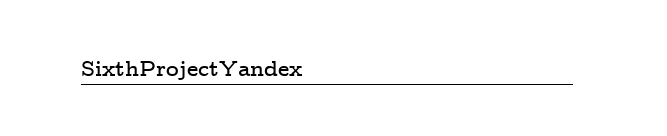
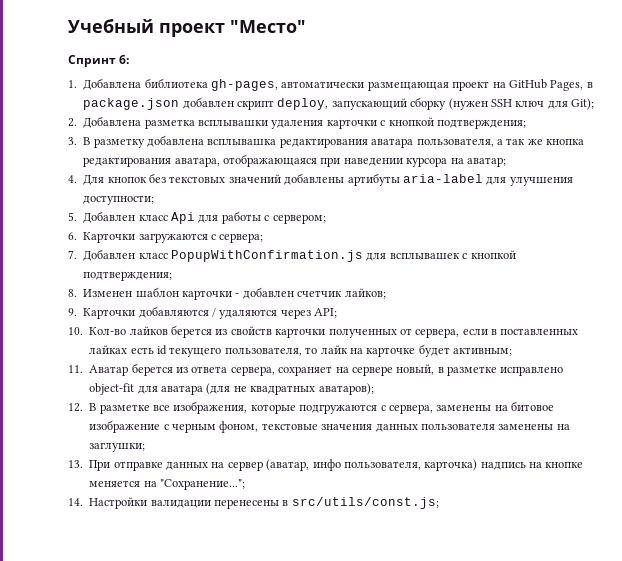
- SixthProjectYandex
+ Учебный проект "Место"
+ Спринт 6:
+ 1. Добавлена библиотека gh-pages, автоматически размещающая проект на GitHub Pages, в package.json добавлен скрипт deploy, запускающий сборку (нужен SSH ключ для Git);
+ 2. Добавлена разметка всплывашки удаления карточки с кнопкой подтверждения;
+ 3. В разметку добавлена всплывашка редактирования аватара пользователя, а так же кнопка редактирования аватара, отображающаяся при наведении курсора на аватар;
+ 4. Для кнопок без текстовых значений добавлены артибуты aria-label для улучшения доступности;
+ 5. Добавлен класс Api для работы с сервером;
+ 6. Карточки загружаются с сервера;
+ 7. Добавлен класс PopupWithConfirmation.js для всплывашек с кнопкой подтверждения;
+ 8. Изменен шаблон карточки - добавлен счетчик лайков;
+ 9. Карточки добавляются / удаляются через API;
+ 10. Кол-во лайков берется из свойств карточки полученных от сервера, если в поставленных лайках есть id текущего пользователя, то лайк на карточке будет активным;
+ 11. Аватар берется из ответа сервера, сохраняет на сервере новый, в разметке исправлено object-fit для аватара (для не квадратных аватаров);
+ 12. В разметке все изображения, которые подгружаются с сервера, заменены на битовое изображение с черным фоном, текстовые значения данных пользователя заменены на заглушки;
+ 13. При отправке данных на сервер (аватар, инфо пользователя, карточка) надпись на кнопке меняется на "Сохранение...";
+ 14. Настройки валидации перенесены в src/utils/const.js;

